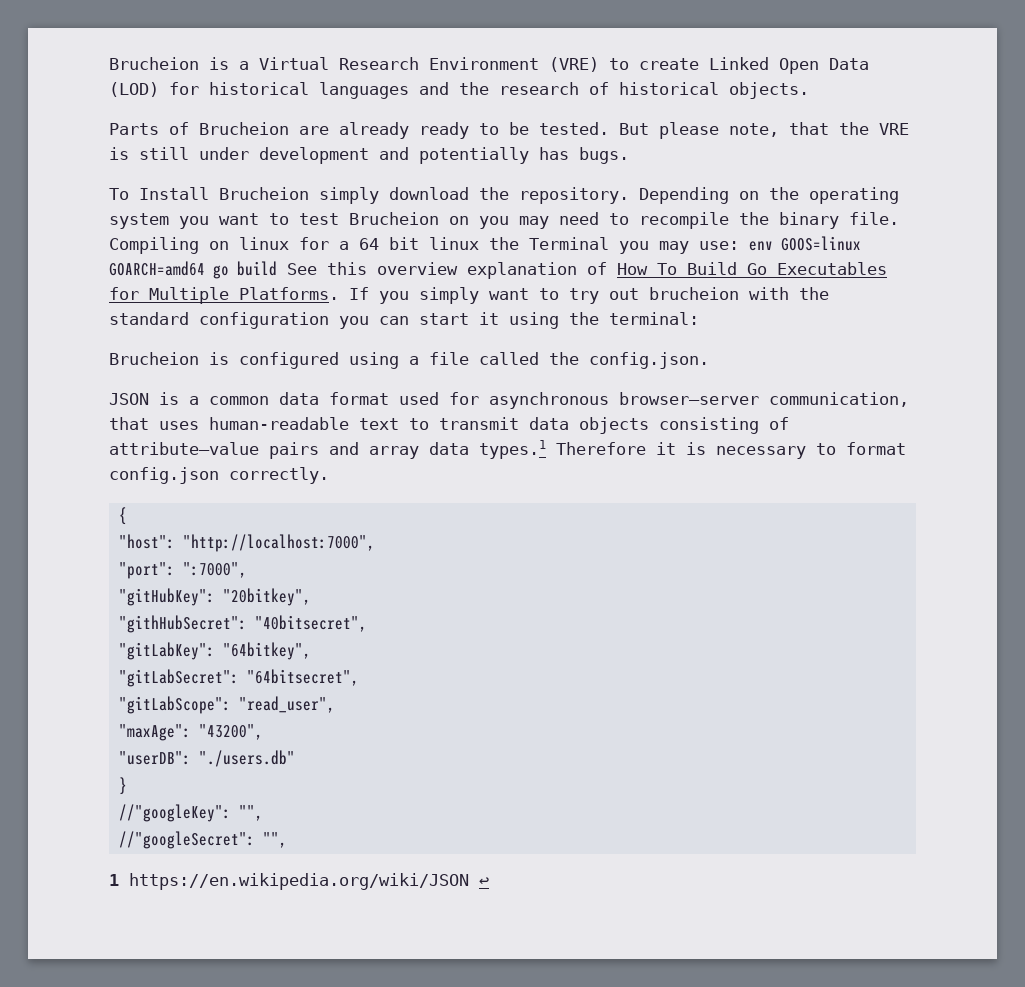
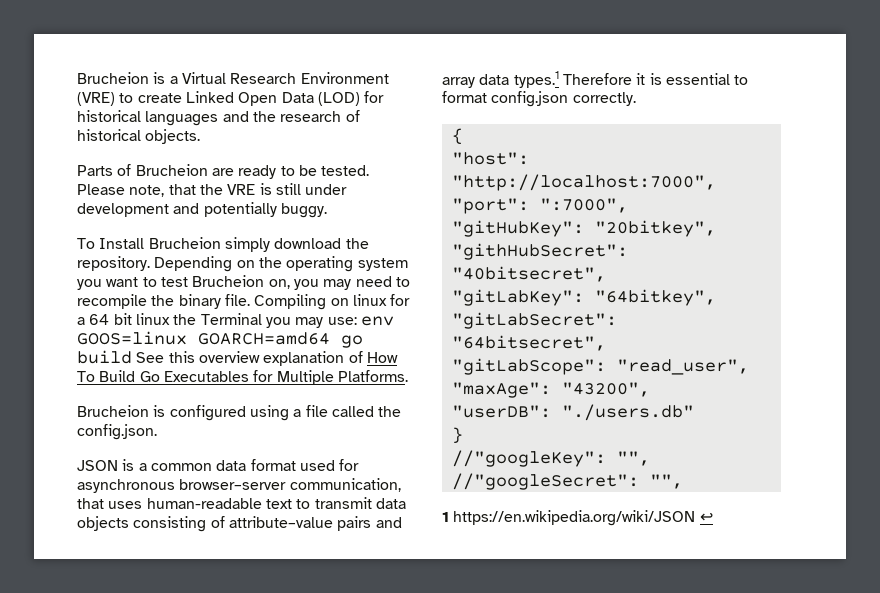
- Parts of Brucheion are already ready to be tested.
+ Parts of Brucheion are ready to be tested.
- But please note, that the VRE is still under development and potentially has bugs.
+ Please note, that the VRE is still under development and potentially buggy.
- Depending on the operating system you want to test Brucheion on you may need to recompile the binary file.
+ Depending on the operating system you want to test Brucheion on, you may need to recompile the binary file.
- If you simply want to try out brucheion with the standard configuration you can start it using the terminal:
- JSON is a common data format used for asynchronous browser–server communication, that uses human-readable text to transmit data objects consisting of attribute–value pairs and array data types.1 Therefore it is necessary to format config.json correctly.
+ JSON is a common data format used for asynchronous browser–server communication, that uses human-readable text to transmit data objects consisting of attribute–value pairs and array data types.1 Therefore it is essential to format config.json correctly.

